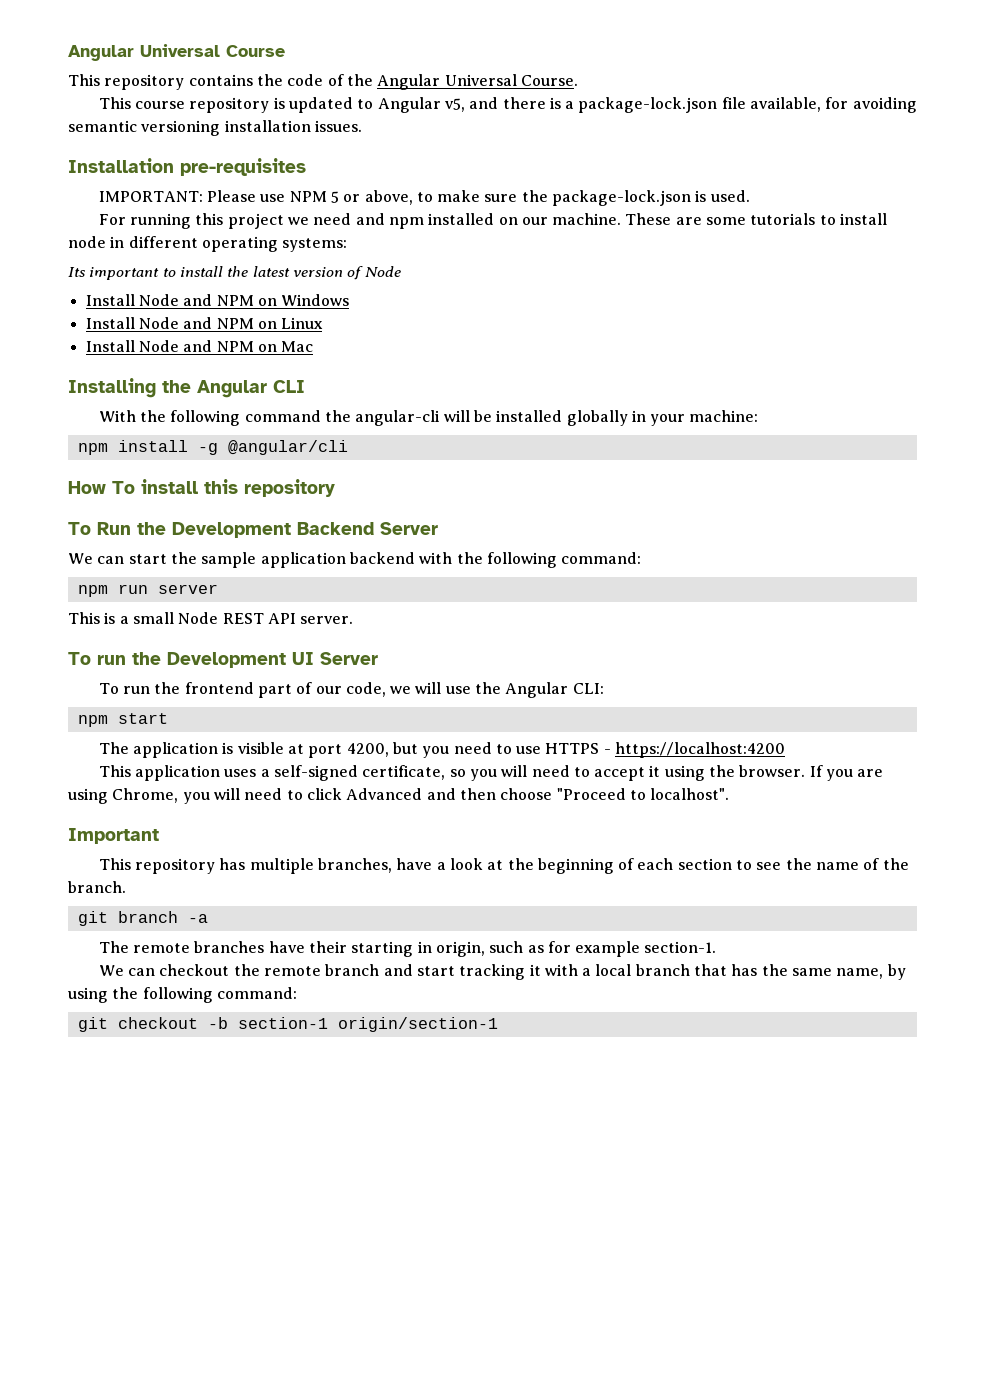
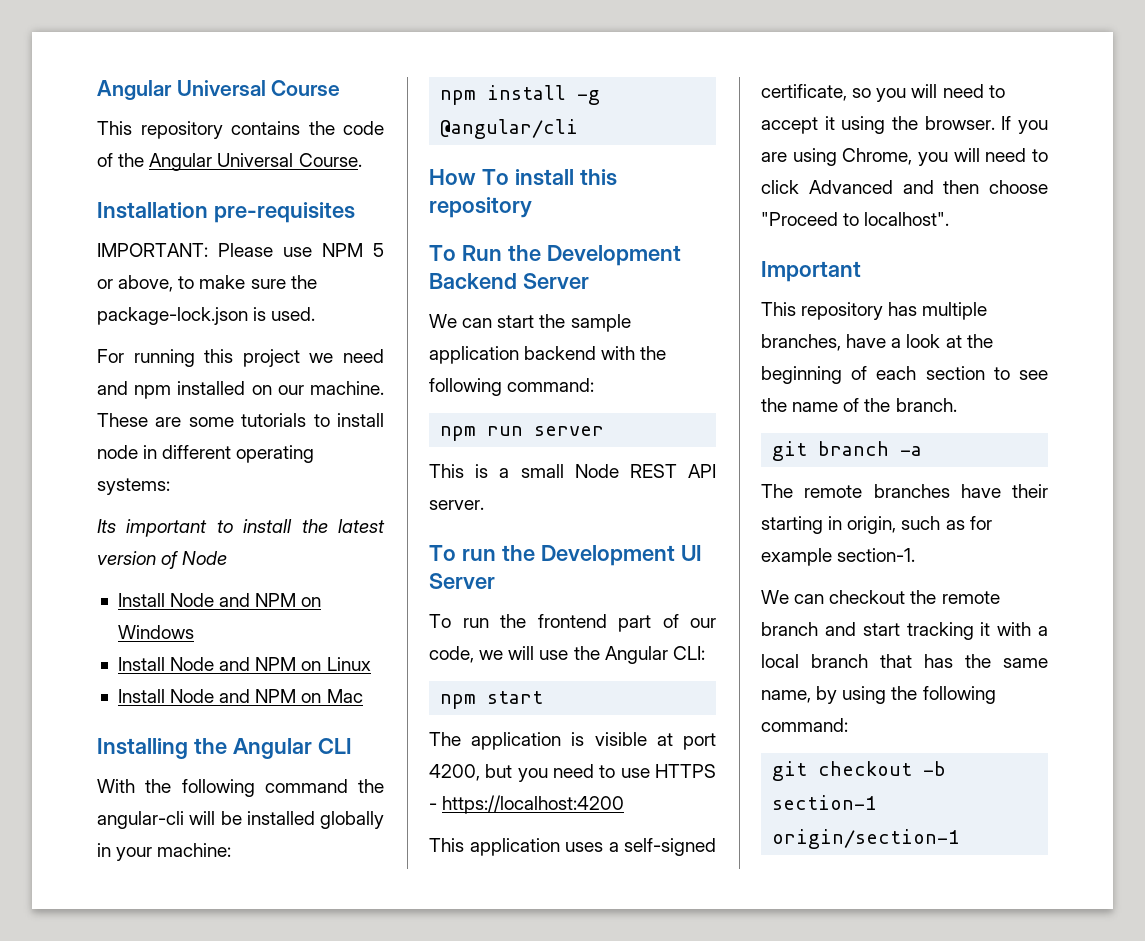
- This course repository is updated to Angular v5, and there is a package-lock.json file available, for avoiding semantic versioning installation issues.

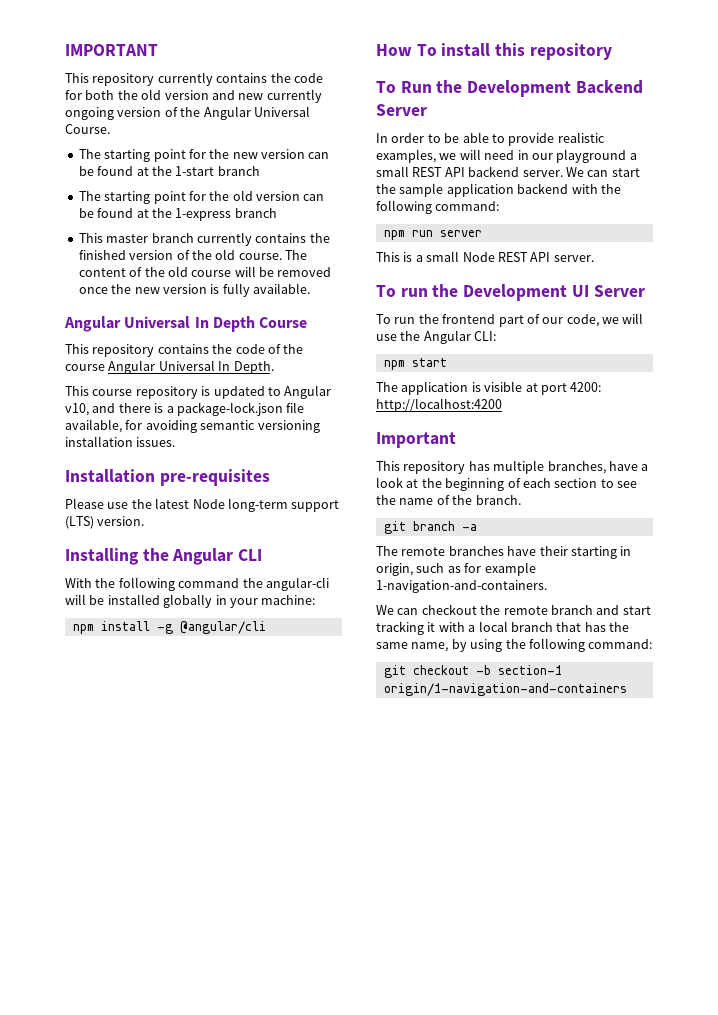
- Angular Universal Course
+ IMPORTANT
+ This repository currently contains the code for both the old version and new currently ongoing version of the Angular Universal Course.
+ The starting point for the new version can be found at the 1-start branch
+ The starting point for the old version can be found at the 1-express branch
+ This master branch currently contains the finished version of the old course. The content of the old course will be removed once the new version is fully available.
+ Angular Universal In Depth Course
- This repository contains the code of the Angular Universal Course.
+ This repository contains the code of the course Angular Universal In Depth.
+ This course repository is updated to Angular v10, and there is a package-lock.json file available, for avoiding semantic versioning installation issues.
- IMPORTANT: Please use NPM 5 or above, to make sure the package-lock.json is used.
- For running this project we need and npm installed on our machine. These are some tutorials to install node in different operating systems:
- Its important to install the latest version of Node
- Install Node and NPM on Windows
- Install Node and NPM on Linux
- Install Node and NPM on Mac
+ Please use the latest Node long-term support (LTS) version.
+ In order to be able to provide realistic examples, we will need in our playground a small REST API backend server.
- The application is visible at port 4200, but you need to use HTTPS - https://localhost:4200
- This application uses a self-signed certificate, so you will need to accept it using the browser. If you are using Chrome, you will need to click Advanced and then choose "Proceed to localhost".
+ The application is visible at port 4200: http://localhost:4200
- The remote branches have their starting in origin, such as for example section-1.
+ The remote branches have their starting in origin, such as for example 1-navigation-and-containers.
- git checkout -b section-1 origin/section-1
+ git checkout -b section-1 origin/1-navigation-and-containers

